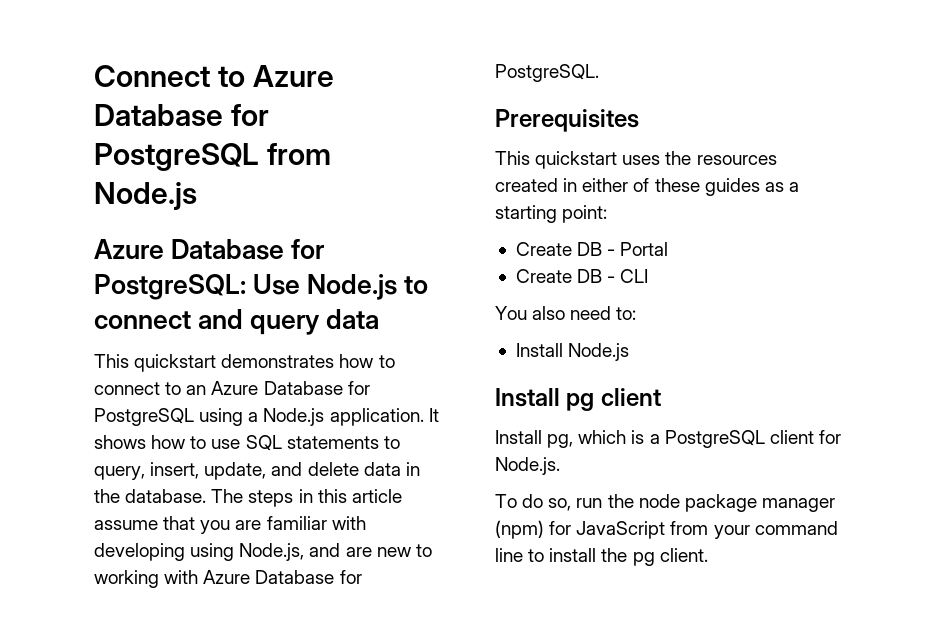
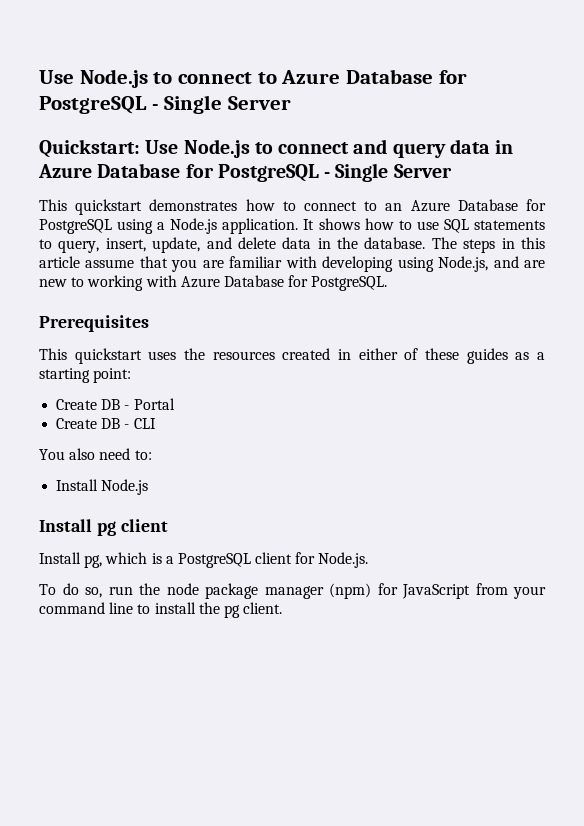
- Connect to Azure Database for PostgreSQL from Node.js
- Azure Database for PostgreSQL: Use Node.js to connect and query data
+ Use Node.js to connect to Azure Database for PostgreSQL - Single Server
+ Quickstart: Use Node.js to connect and query data in Azure Database for PostgreSQL - Single Server

